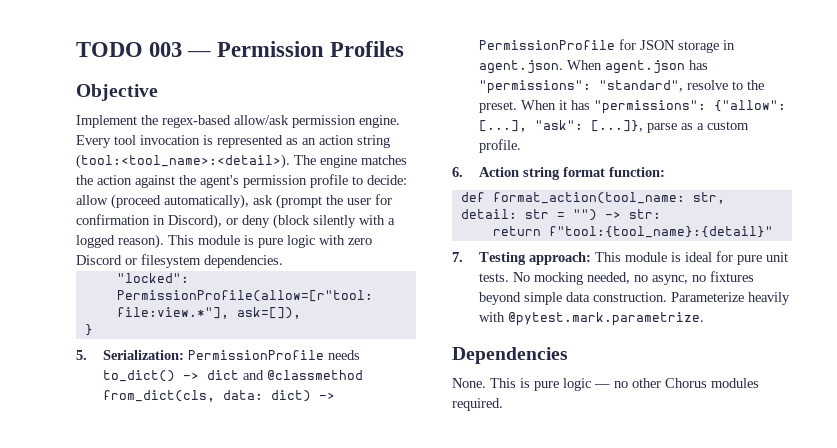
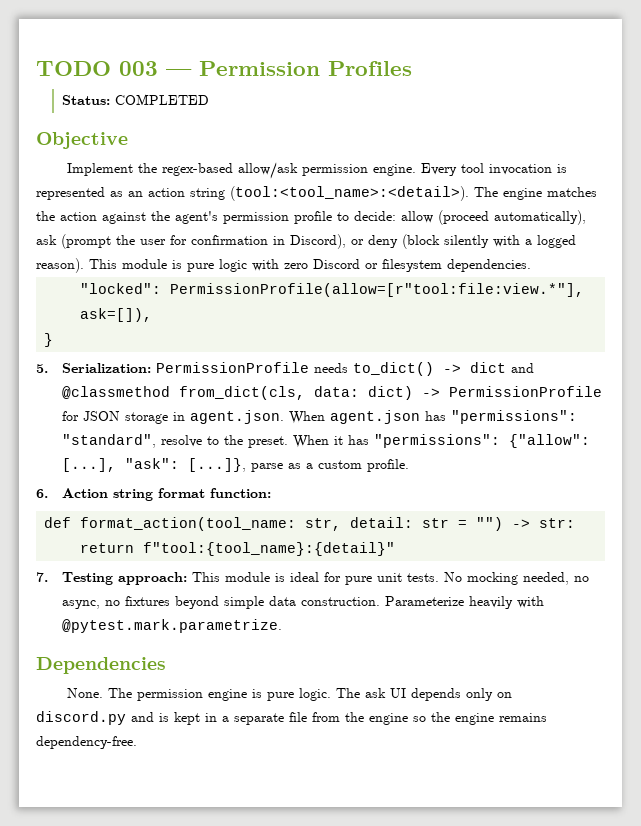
+ Status: COMPLETED
- This is pure logic — no other Chorus modules required.
+ The permission engine is pure logic. The ask UI depends only on discord.py and is kept in a separate file from the engine so the engine remains dependency-free.

